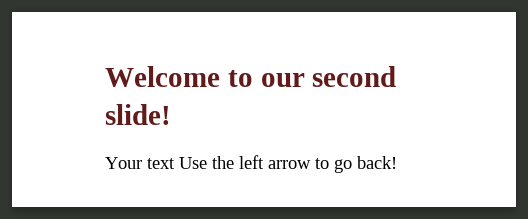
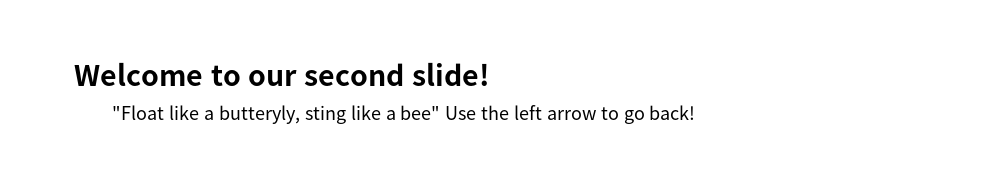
- Your text Use the left arrow to go back!
+ "Float like a butteryly, sting like a bee" Use the left arrow to go back!

